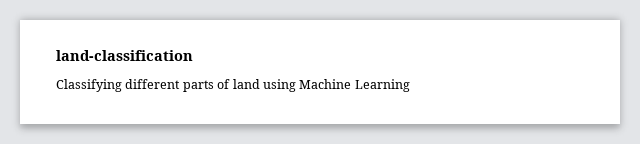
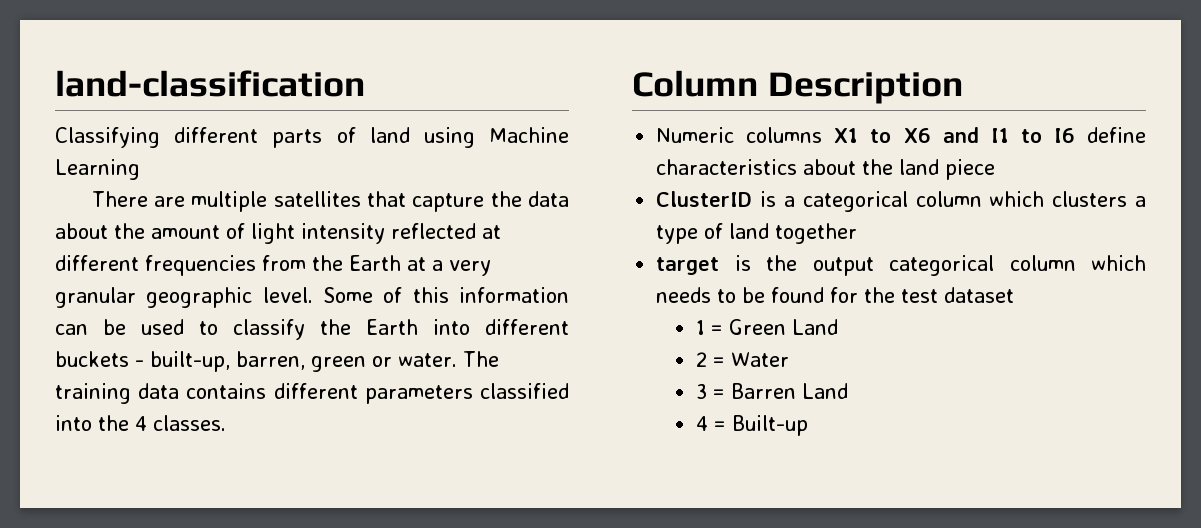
+ There are multiple satellites that capture the data about the amount of light intensity reflected at different frequencies from the Earth at a very granular geographic level. Some of this information can be used to classify the Earth into different buckets - built-up, barren, green or water. The training data contains different parameters classified into the 4 classes.
+ Column Description
+ Numeric columns X1 to X6 and I1 to I6 define characteristics about the land piece
+ ClusterID is a categorical column which clusters a type of land together
+ target is the output categorical column which needs to be found for the test dataset
+ 1 = Green Land
+ 2 = Water
+ 3 = Barren Land
+ 4 = Built-up

